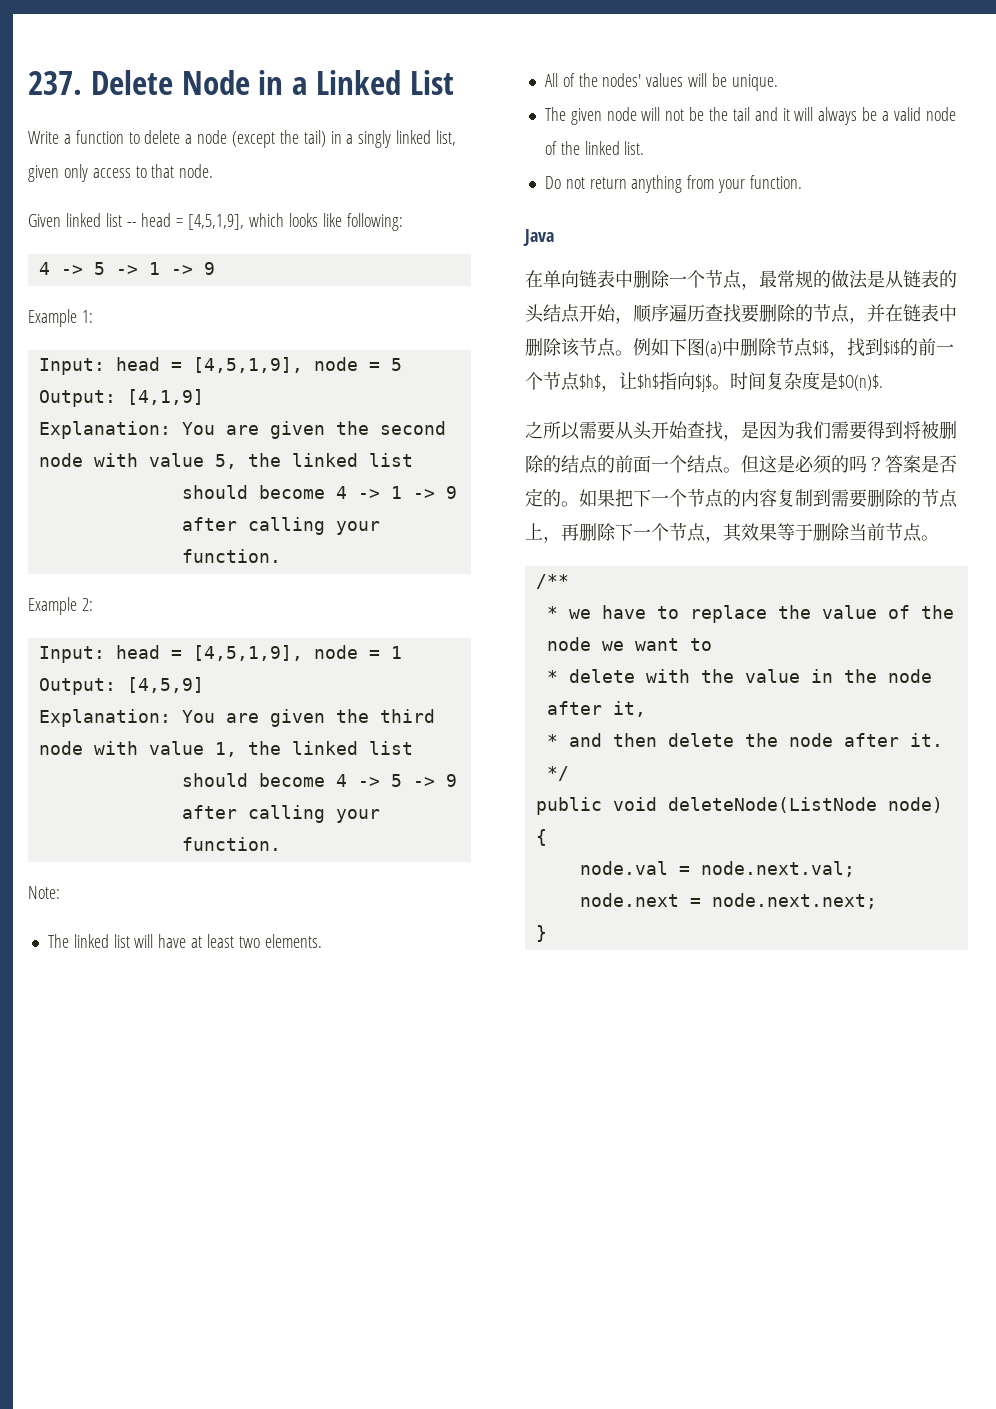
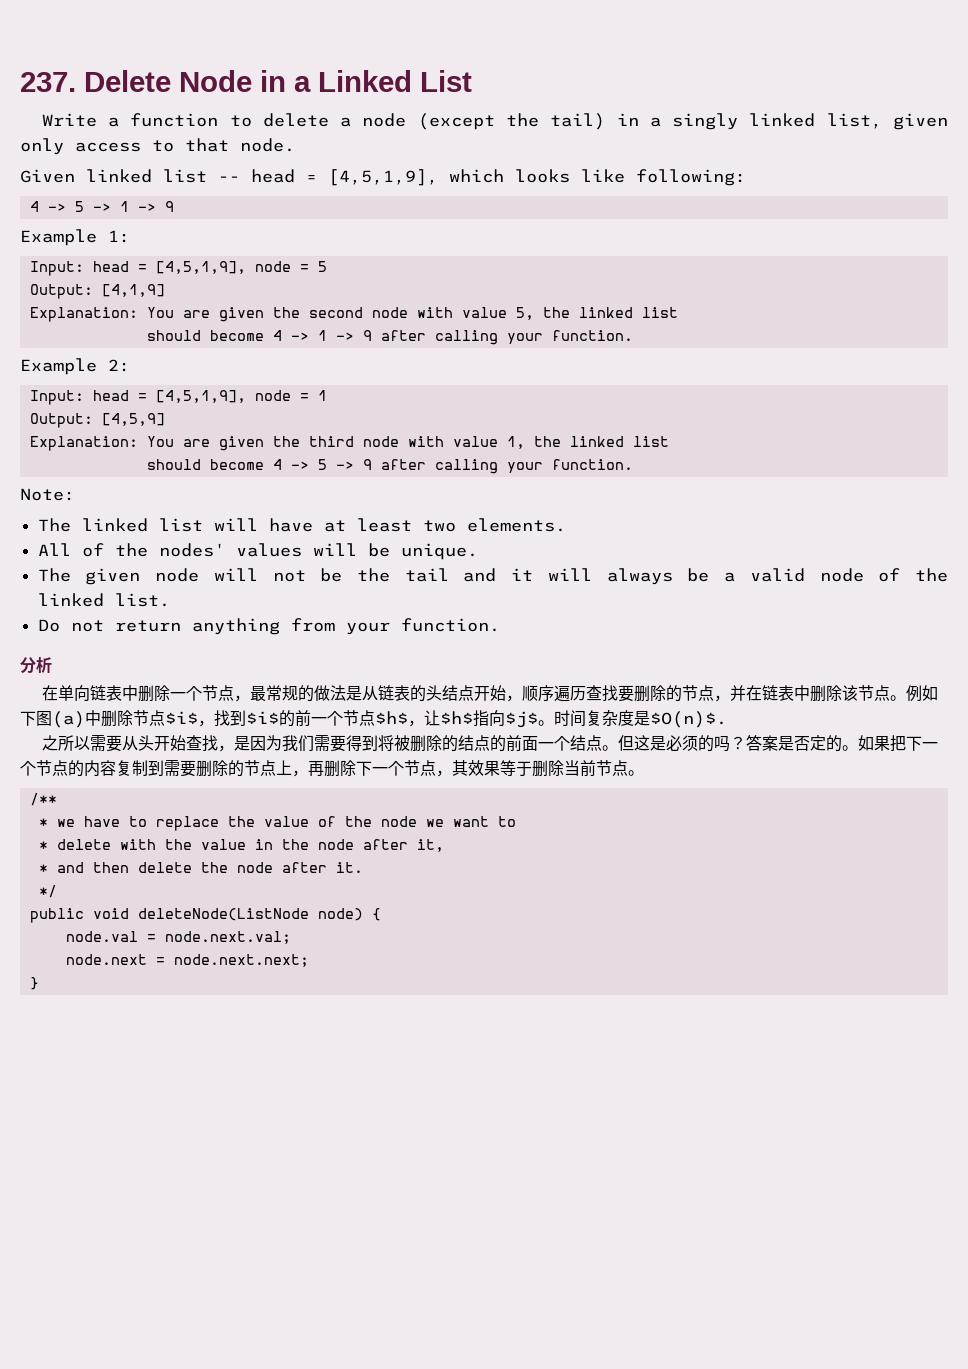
- Java
+ 分析

